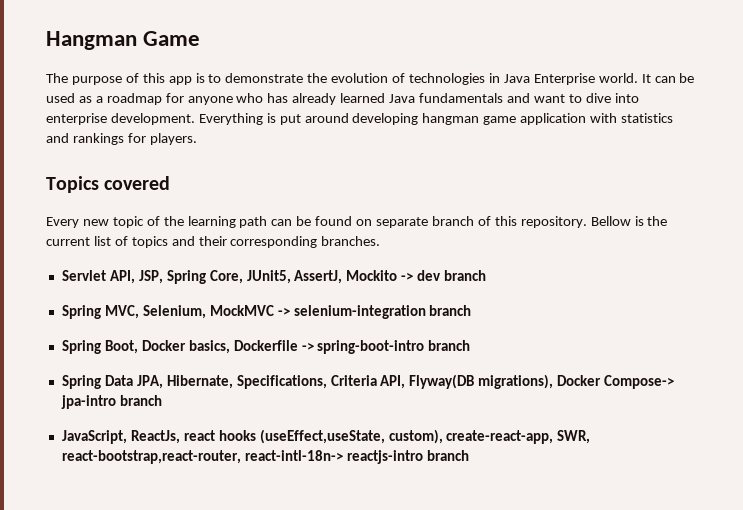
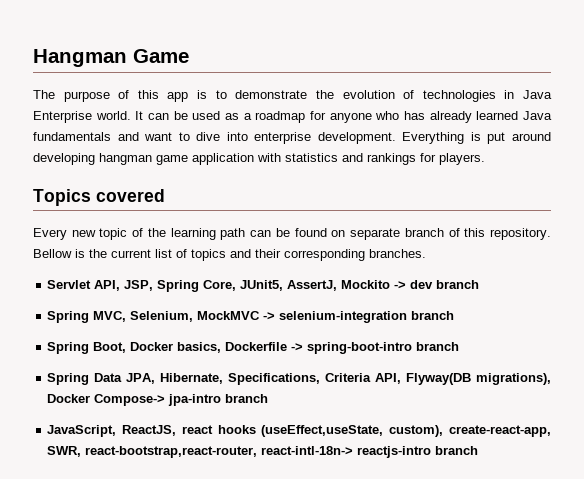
- JavaScript, ReactJs, react hooks (useEffect,useState, custom), create-react-app, SWR, react-bootstrap,react-router, react-intl-18n-> reactjs-intro branch
+ JavaScript, ReactJS, react hooks (useEffect,useState, custom), create-react-app, SWR, react-bootstrap,react-router, react-intl-18n-> reactjs-intro branch

